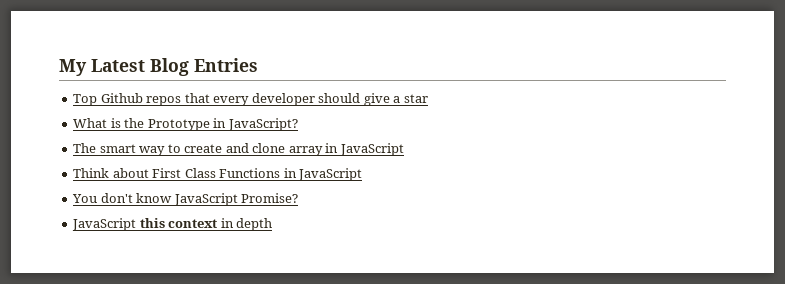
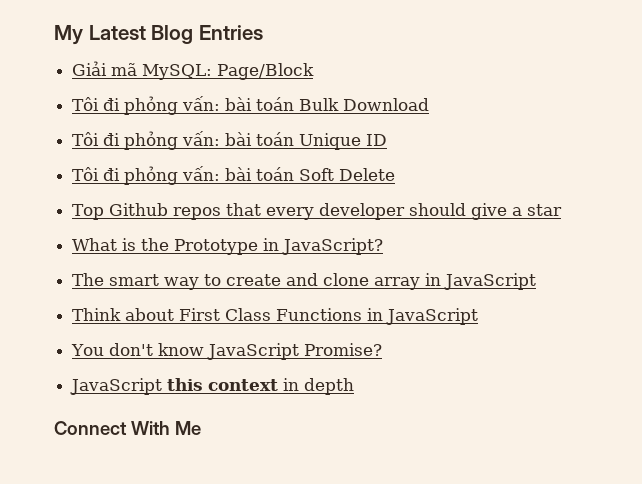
+ Giải mã MySQL: Page/Block
+ Tôi đi phỏng vấn: bài toán Bulk Download
+ Tôi đi phỏng vấn: bài toán Unique ID
+ Tôi đi phỏng vấn: bài toán Soft Delete
+ Connect With Me

